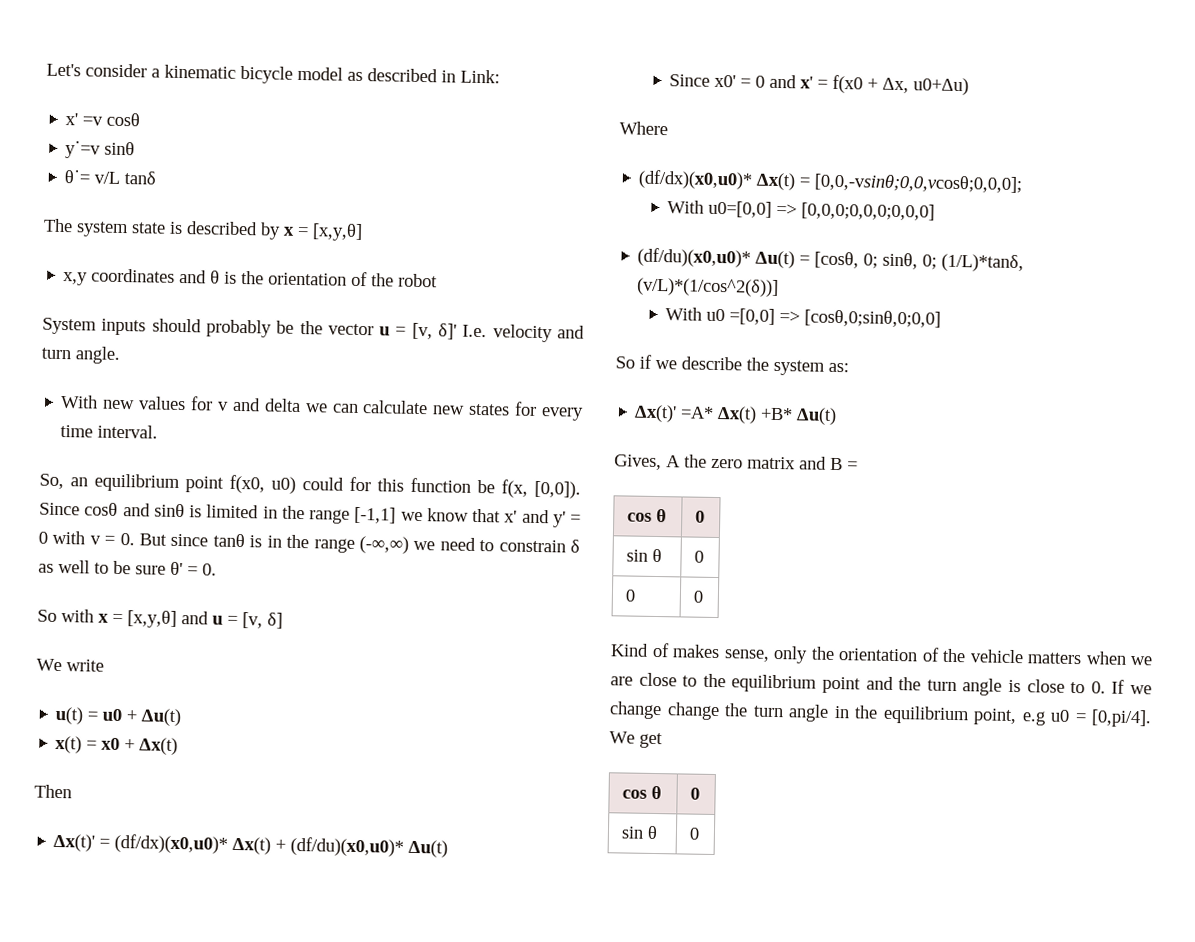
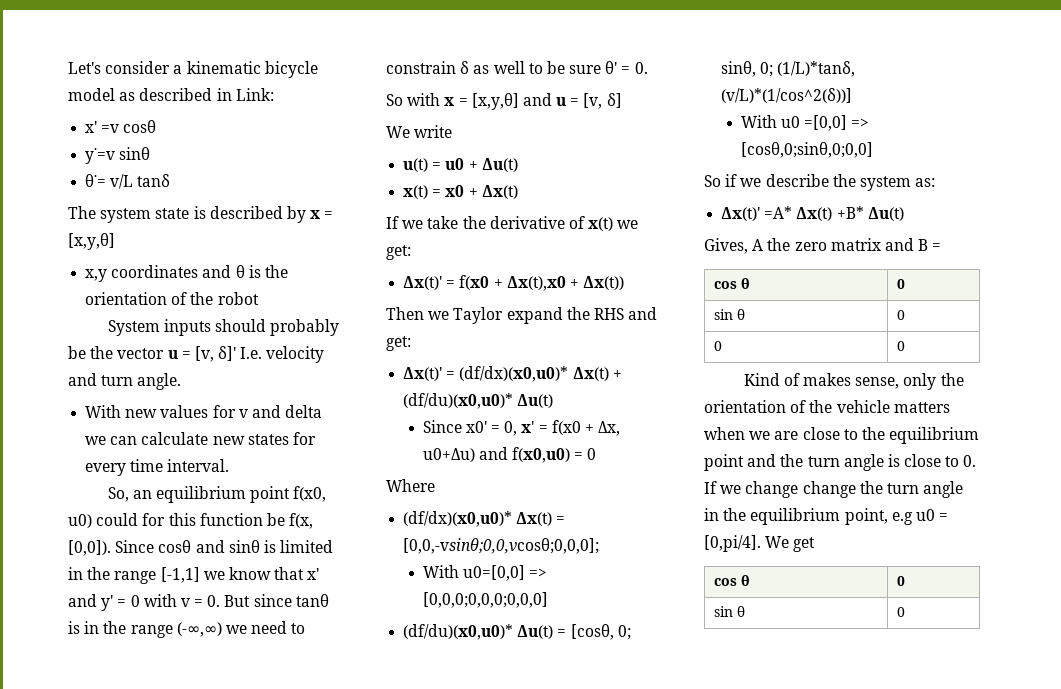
- Then
+ If we take the derivative of x(t) we get:
+ Δx(t)' = f(x0 + Δx(t),x0 + Δx(t))
+ Then we Taylor expand the RHS and get:
- Since x0' = 0 and x' = f(x0 + Δx, u0+Δu)
+ Since x0' = 0, x' = f(x0 + Δx, u0+Δu) and f(x0,u0) = 0

